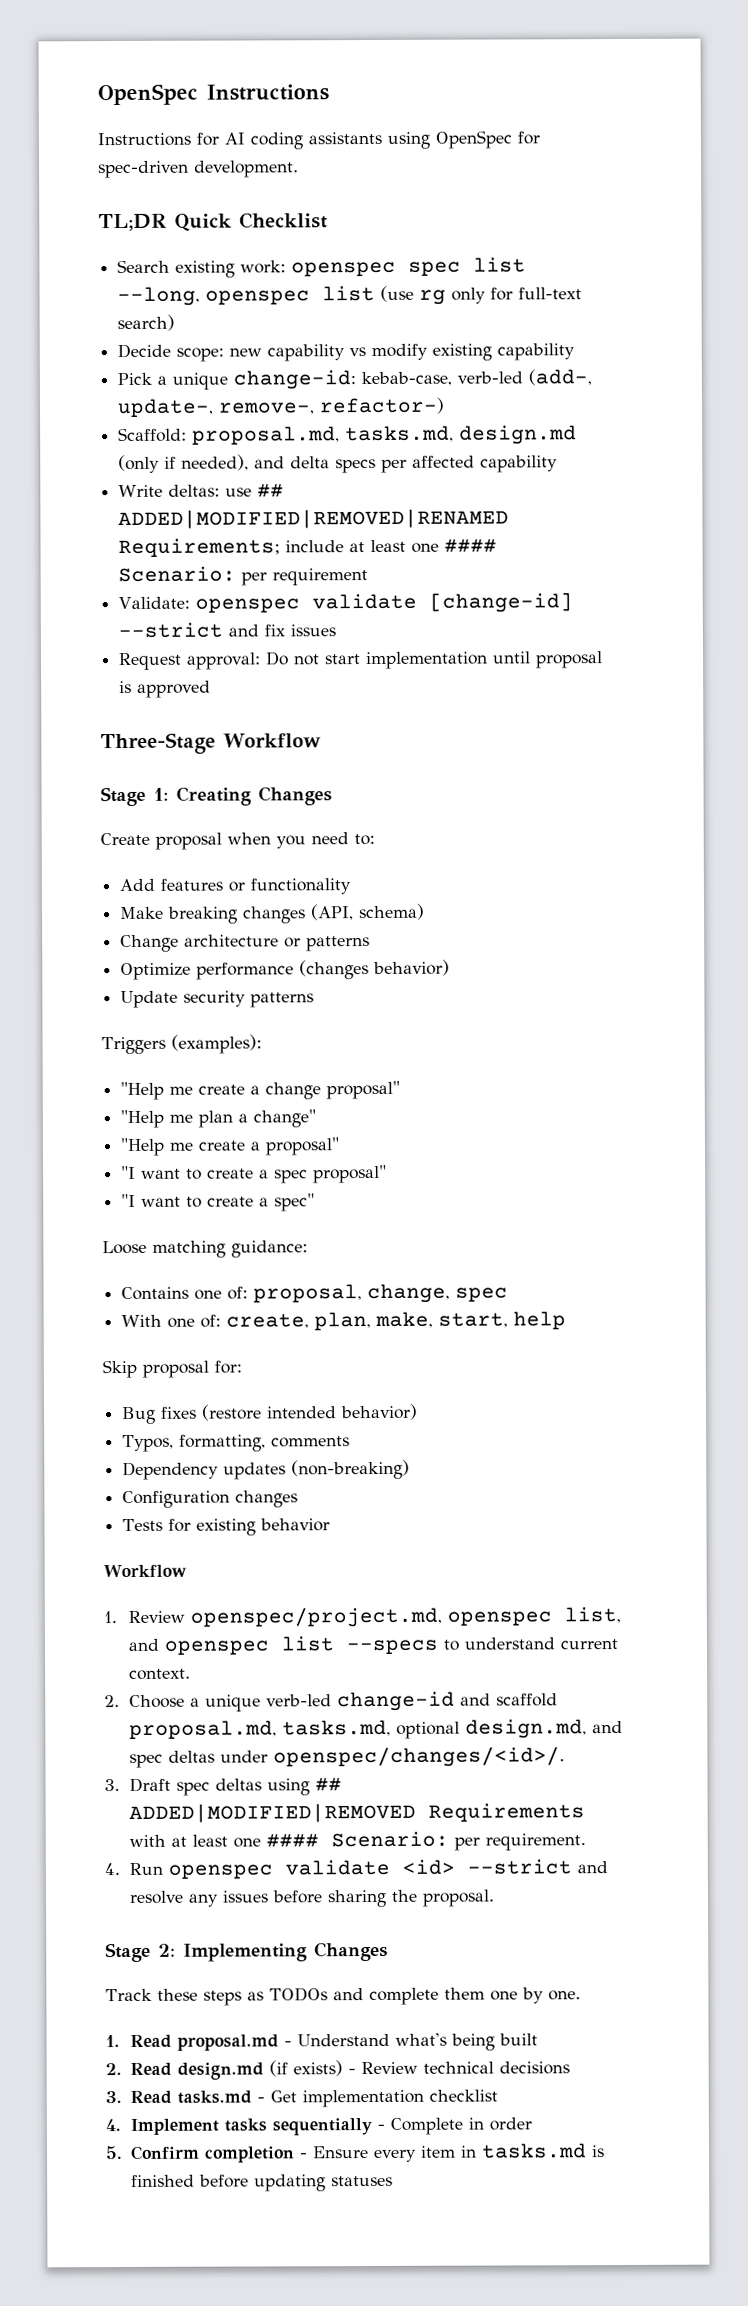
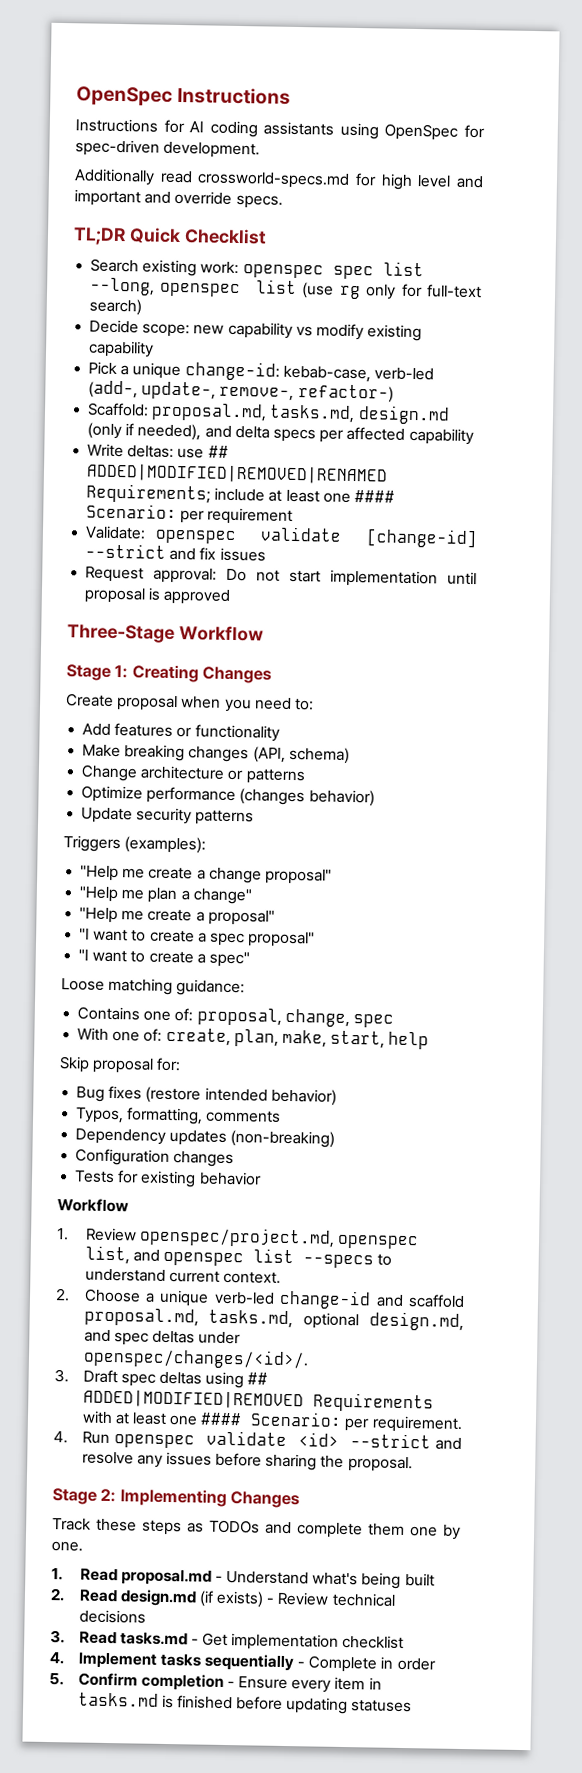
+ Additionally read crossworld-specs.md for high level and important and override specs.

